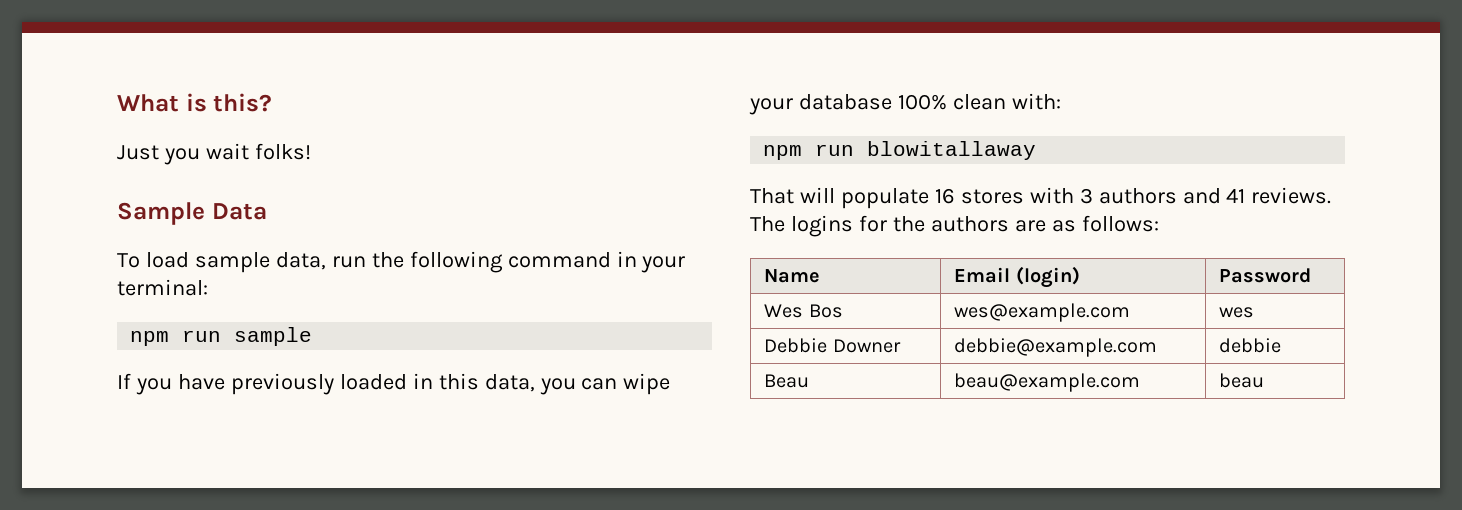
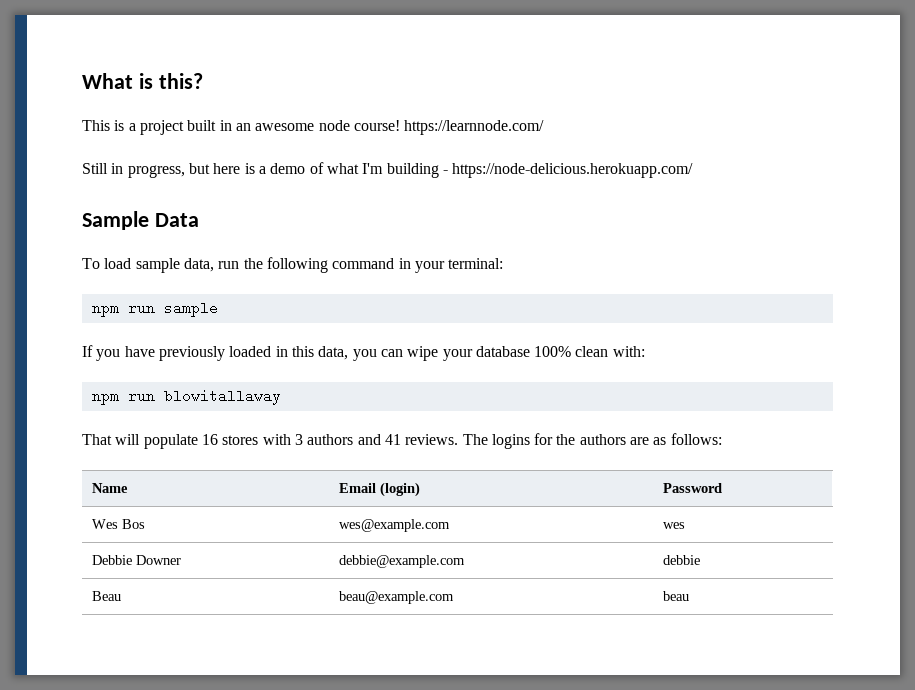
- Just you wait folks!
+ This is a project built in an awesome node course! https://learnnode.com/
+ Still in progress, but here is a demo of what I'm building - https://node-delicious.herokuapp.com/

